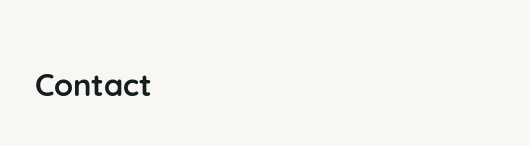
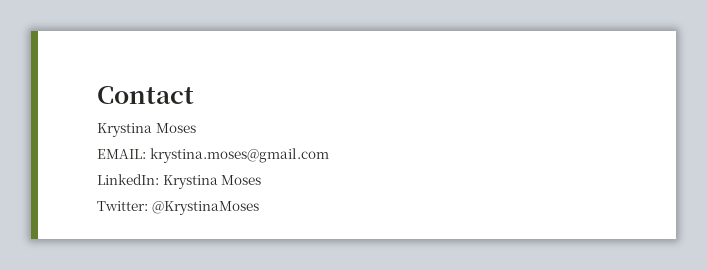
  Contact
+ Krystina Moses
+ EMAIL: krystina.moses@gmail.com
+ LinkedIn: Krystina Moses
+ Twitter: @KrystinaMoses

